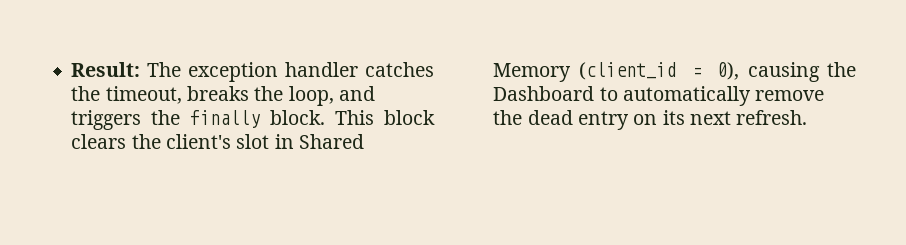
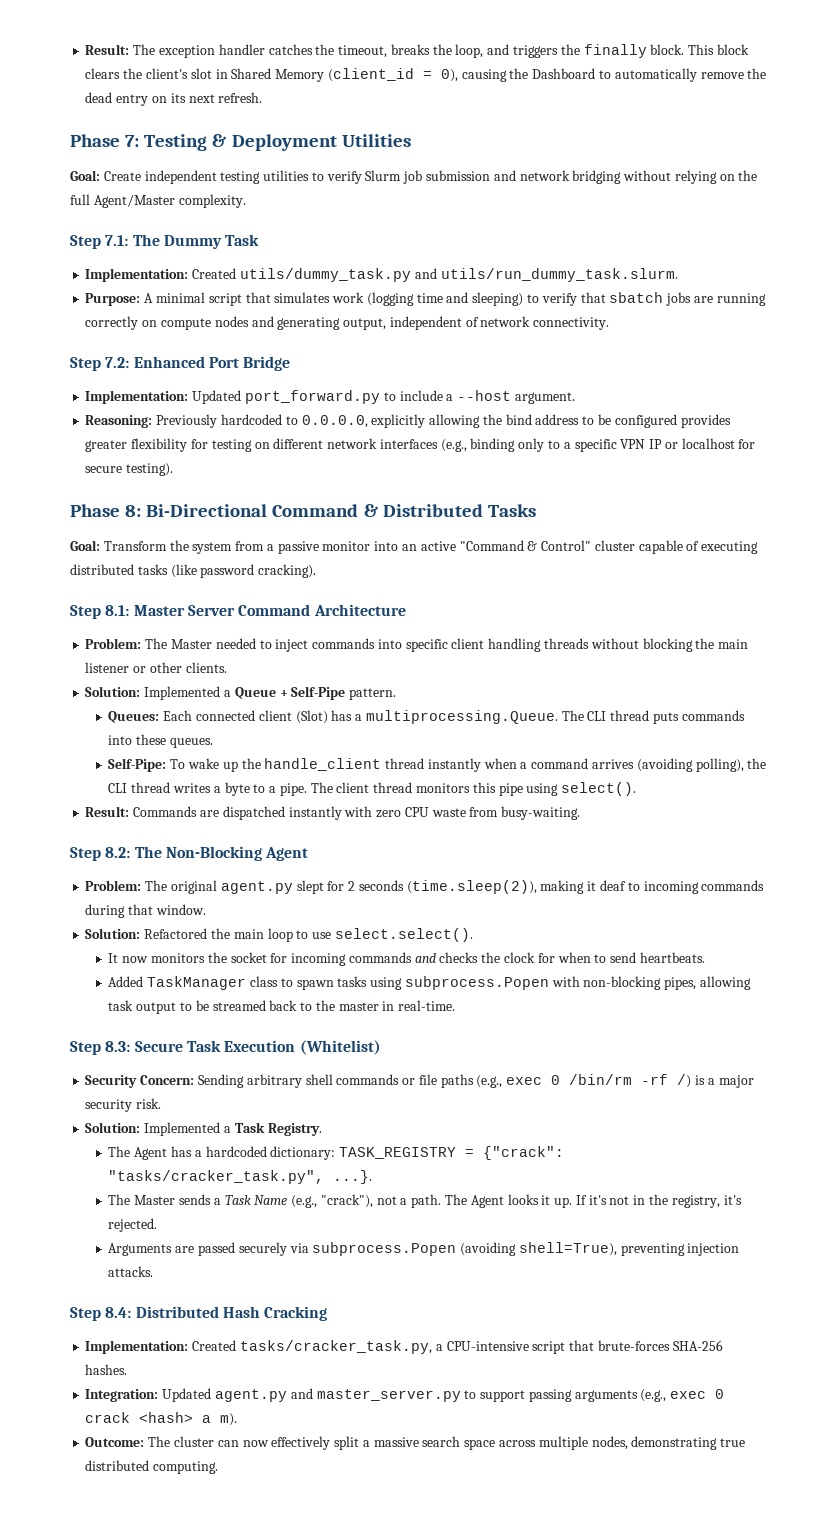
+ Phase 7: Testing & Deployment Utilities
+ Goal: Create independent testing utilities to verify Slurm job submission and network bridging without relying on the full Agent/Master complexity.
+ Step 7.1: The Dummy Task
+ Implementation: Created utils/dummy_task.py and utils/run_dummy_task.slurm.
+ Purpose: A minimal script that simulates work (logging time and sleeping) to verify that sbatch jobs are running correctly on compute nodes and generating output, independent of network connectivity.
+ Step 7.2: Enhanced Port Bridge
+ Implementation: Updated port_forward.py to include a --host argument.
+ Reasoning: Previously hardcoded to 0.0.0.0, explicitly allowing the bind address to be configured provides greater flexibility for testing on different network interfaces (e.g., binding only to a specific VPN IP or localhost for secure testing).
+ Phase 8: Bi-Directional Command & Distributed Tasks
+ Goal: Transform the system from a passive monitor into an active "Command & Control" cluster capable of executing distributed tasks (like password cracking).
+ Step 8.1: Master Server Command Architecture
+ Problem: The Master needed to inject commands into specific client handling threads without blocking the main listener or other clients.
+ Solution: Implemented a Queue + Self-Pipe pattern.
+ Queues: Each connected client (Slot) has a multiprocessing.Queue. The CLI thread puts commands into these queues.
+ Self-Pipe: To wake up the handle_client thread instantly when a command arrives (avoiding polling), the CLI thread writes a byte to a pipe. The client thread monitors this pipe using select().
+ Result: Commands are dispatched instantly with zero CPU waste from busy-waiting.
+ Step 8.2: The Non-Blocking Agent
+ Problem: The original agent.py slept for 2 seconds (time.sleep(2)), making it deaf to incoming commands during that window.
+ Solution: Refactored the main loop to use select.select().
+ It now monitors the socket for incoming commands and checks the clock for when to send heartbeats.
+ Added TaskManager class to spawn tasks using subprocess.Popen with non-blocking pipes, allowing task output to be streamed back to the master in real-time.
+ Step 8.3: Secure Task Execution (Whitelist)
+ Security Concern: Sending arbitrary shell commands or file paths (e.g., exec 0 /bin/rm -rf /) is a major security risk.
+ Solution: Implemented a Task Registry.
+ The Agent has a hardcoded dictionary: TASK_REGISTRY = {"crack": "tasks/cracker_task.py", ...}.
+ The Master sends a Task Name (e.g., "crack"), not a path. The Agent looks it up. If it's not in the registry, it's rejected.
+ Arguments are passed securely via subprocess.Popen (avoiding shell=True), preventing injection attacks.
+ Step 8.4: Distributed Hash Cracking
+ Implementation: Created tasks/cracker_task.py, a CPU-intensive script that brute-forces SHA-256 hashes.
+ Integration: Updated agent.py and master_server.py to support passing arguments (e.g., exec 0 crack <hash> a m).
+ Outcome: The cluster can now effectively split a massive search space across multiple nodes, demonstrating true distributed computing.

